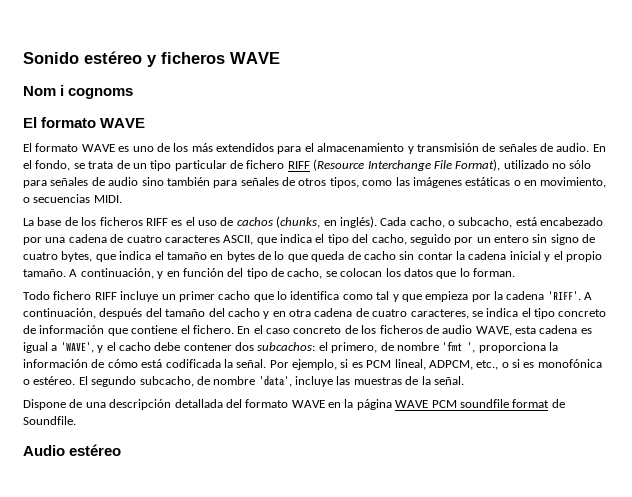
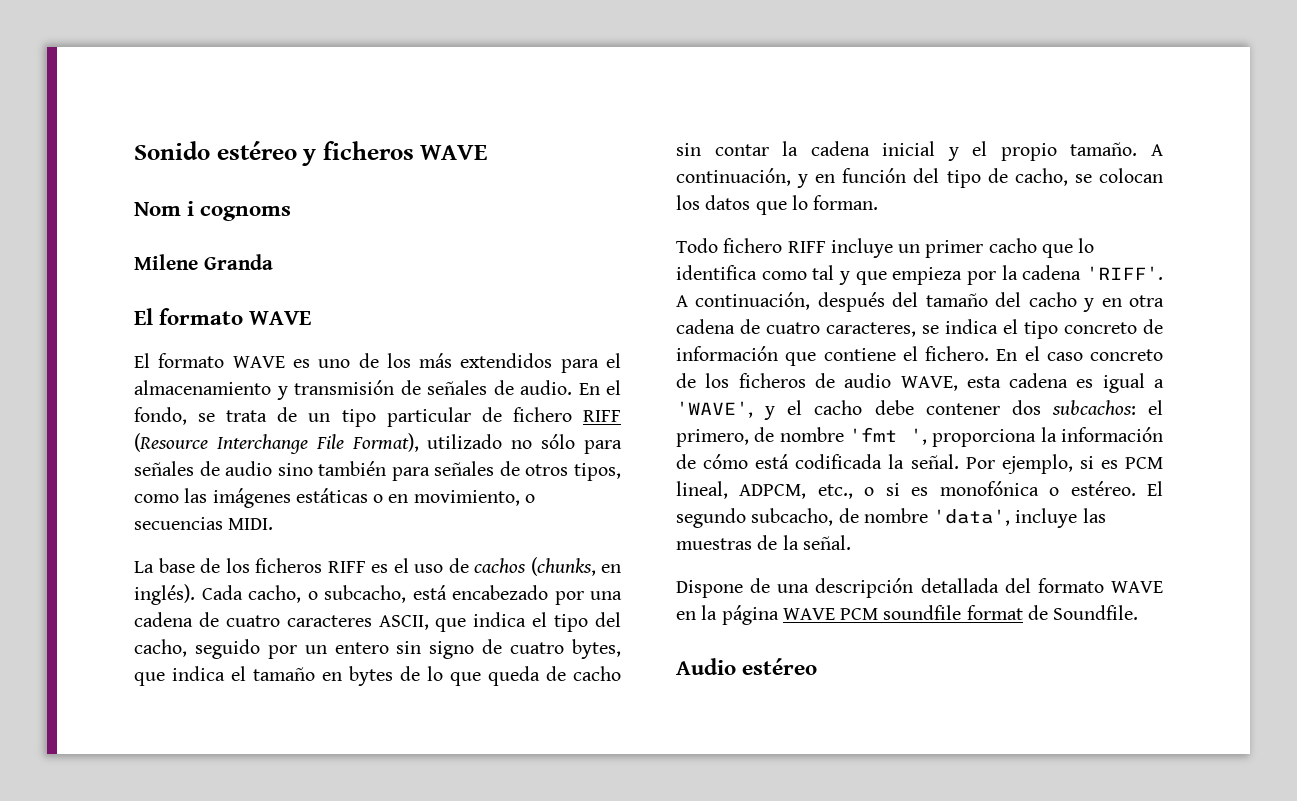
+ Milene Granda

